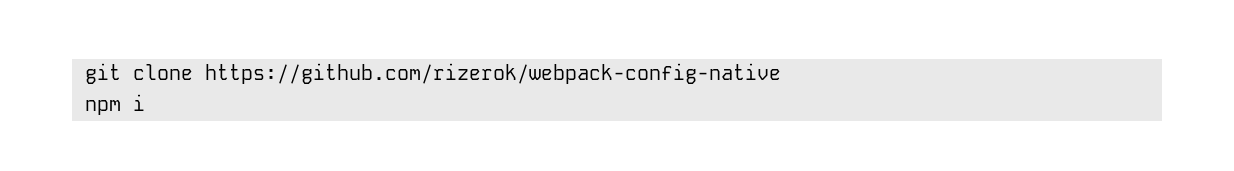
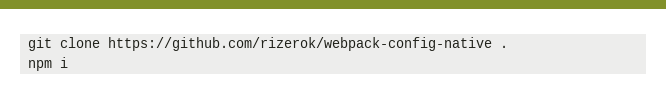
- git clone https://github.com/rizerok/webpack-config-native
+ git clone https://github.com/rizerok/webpack-config-native .

